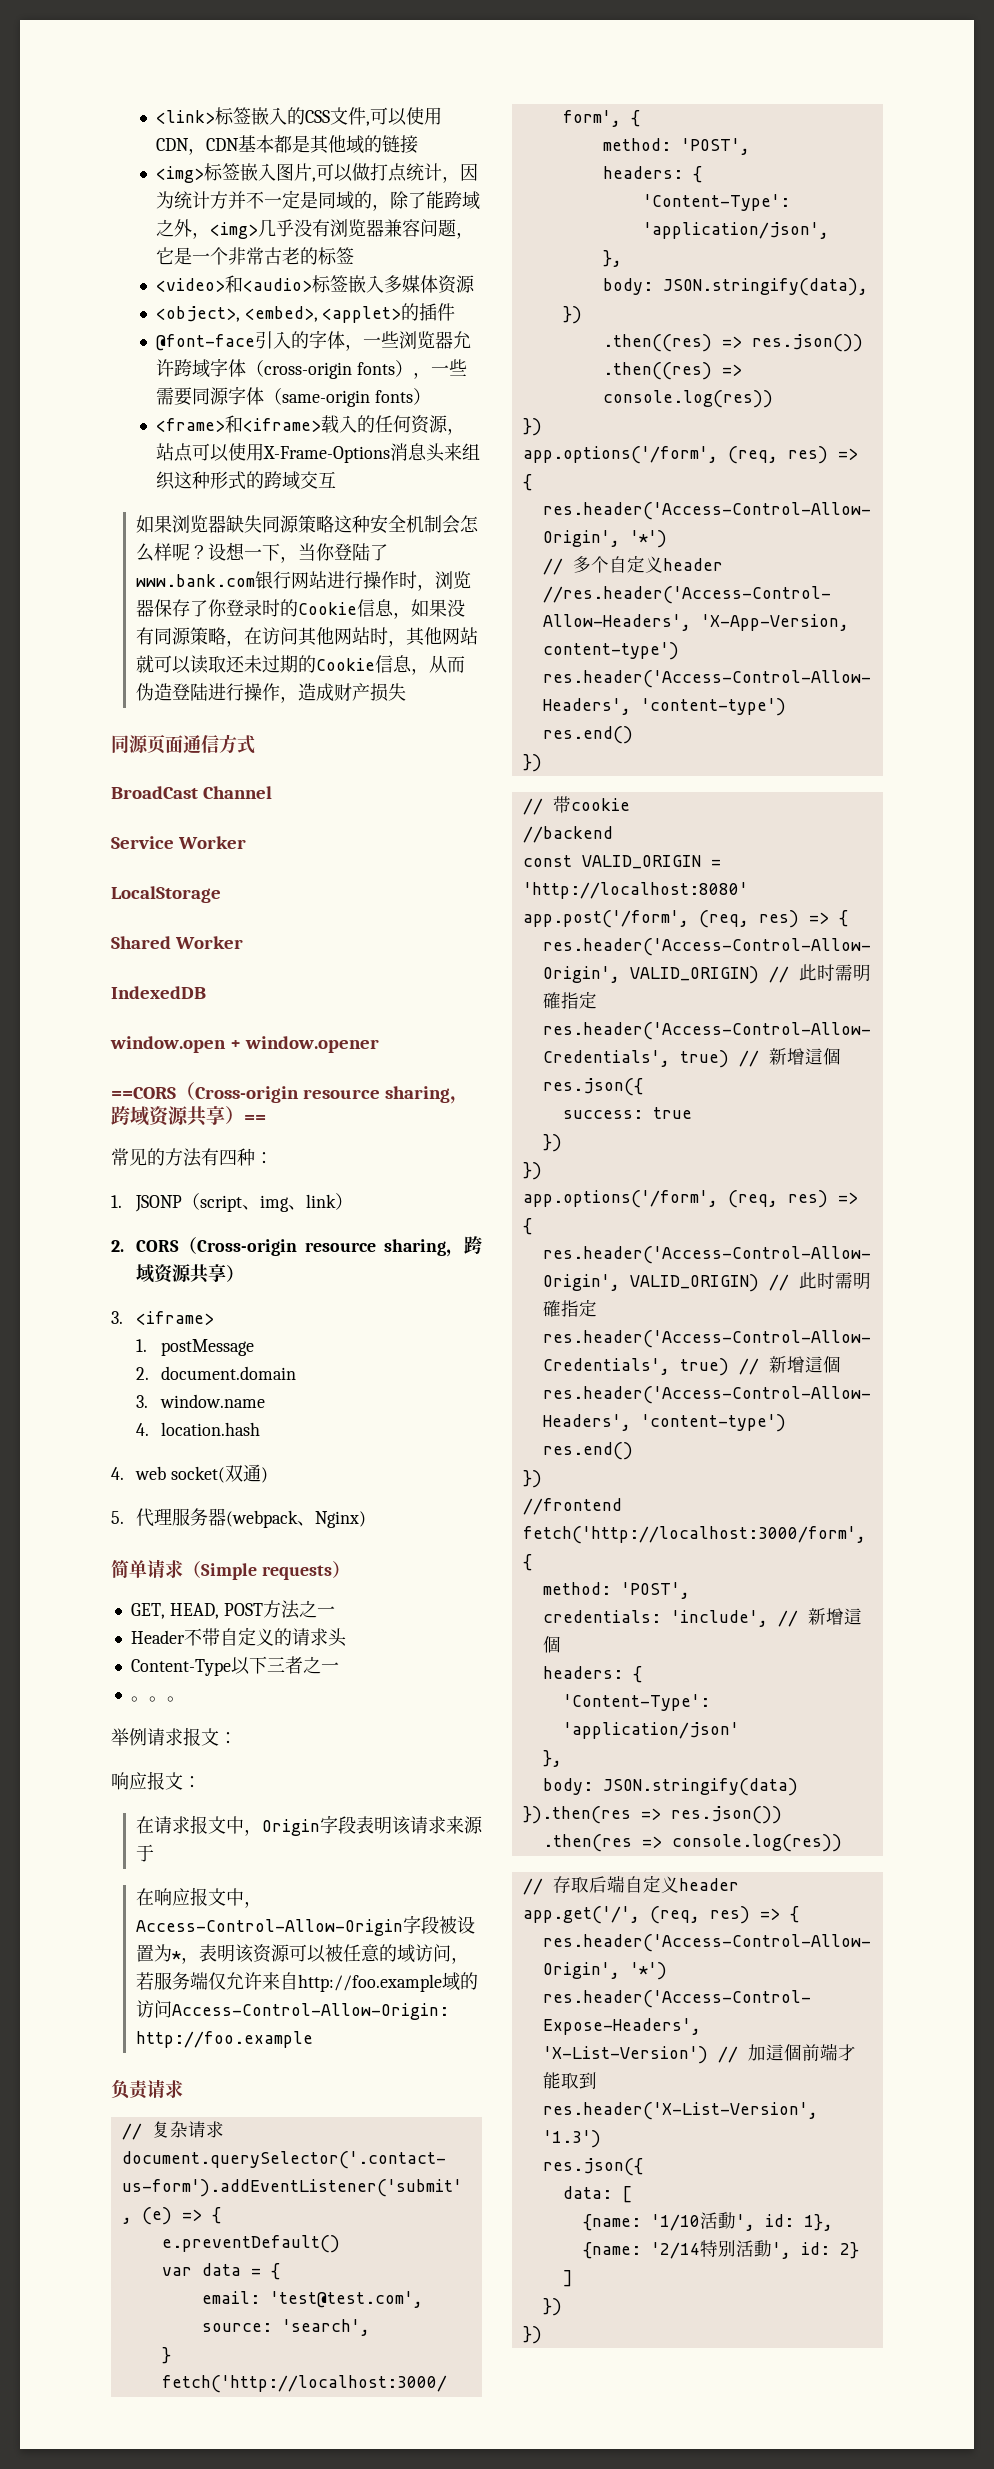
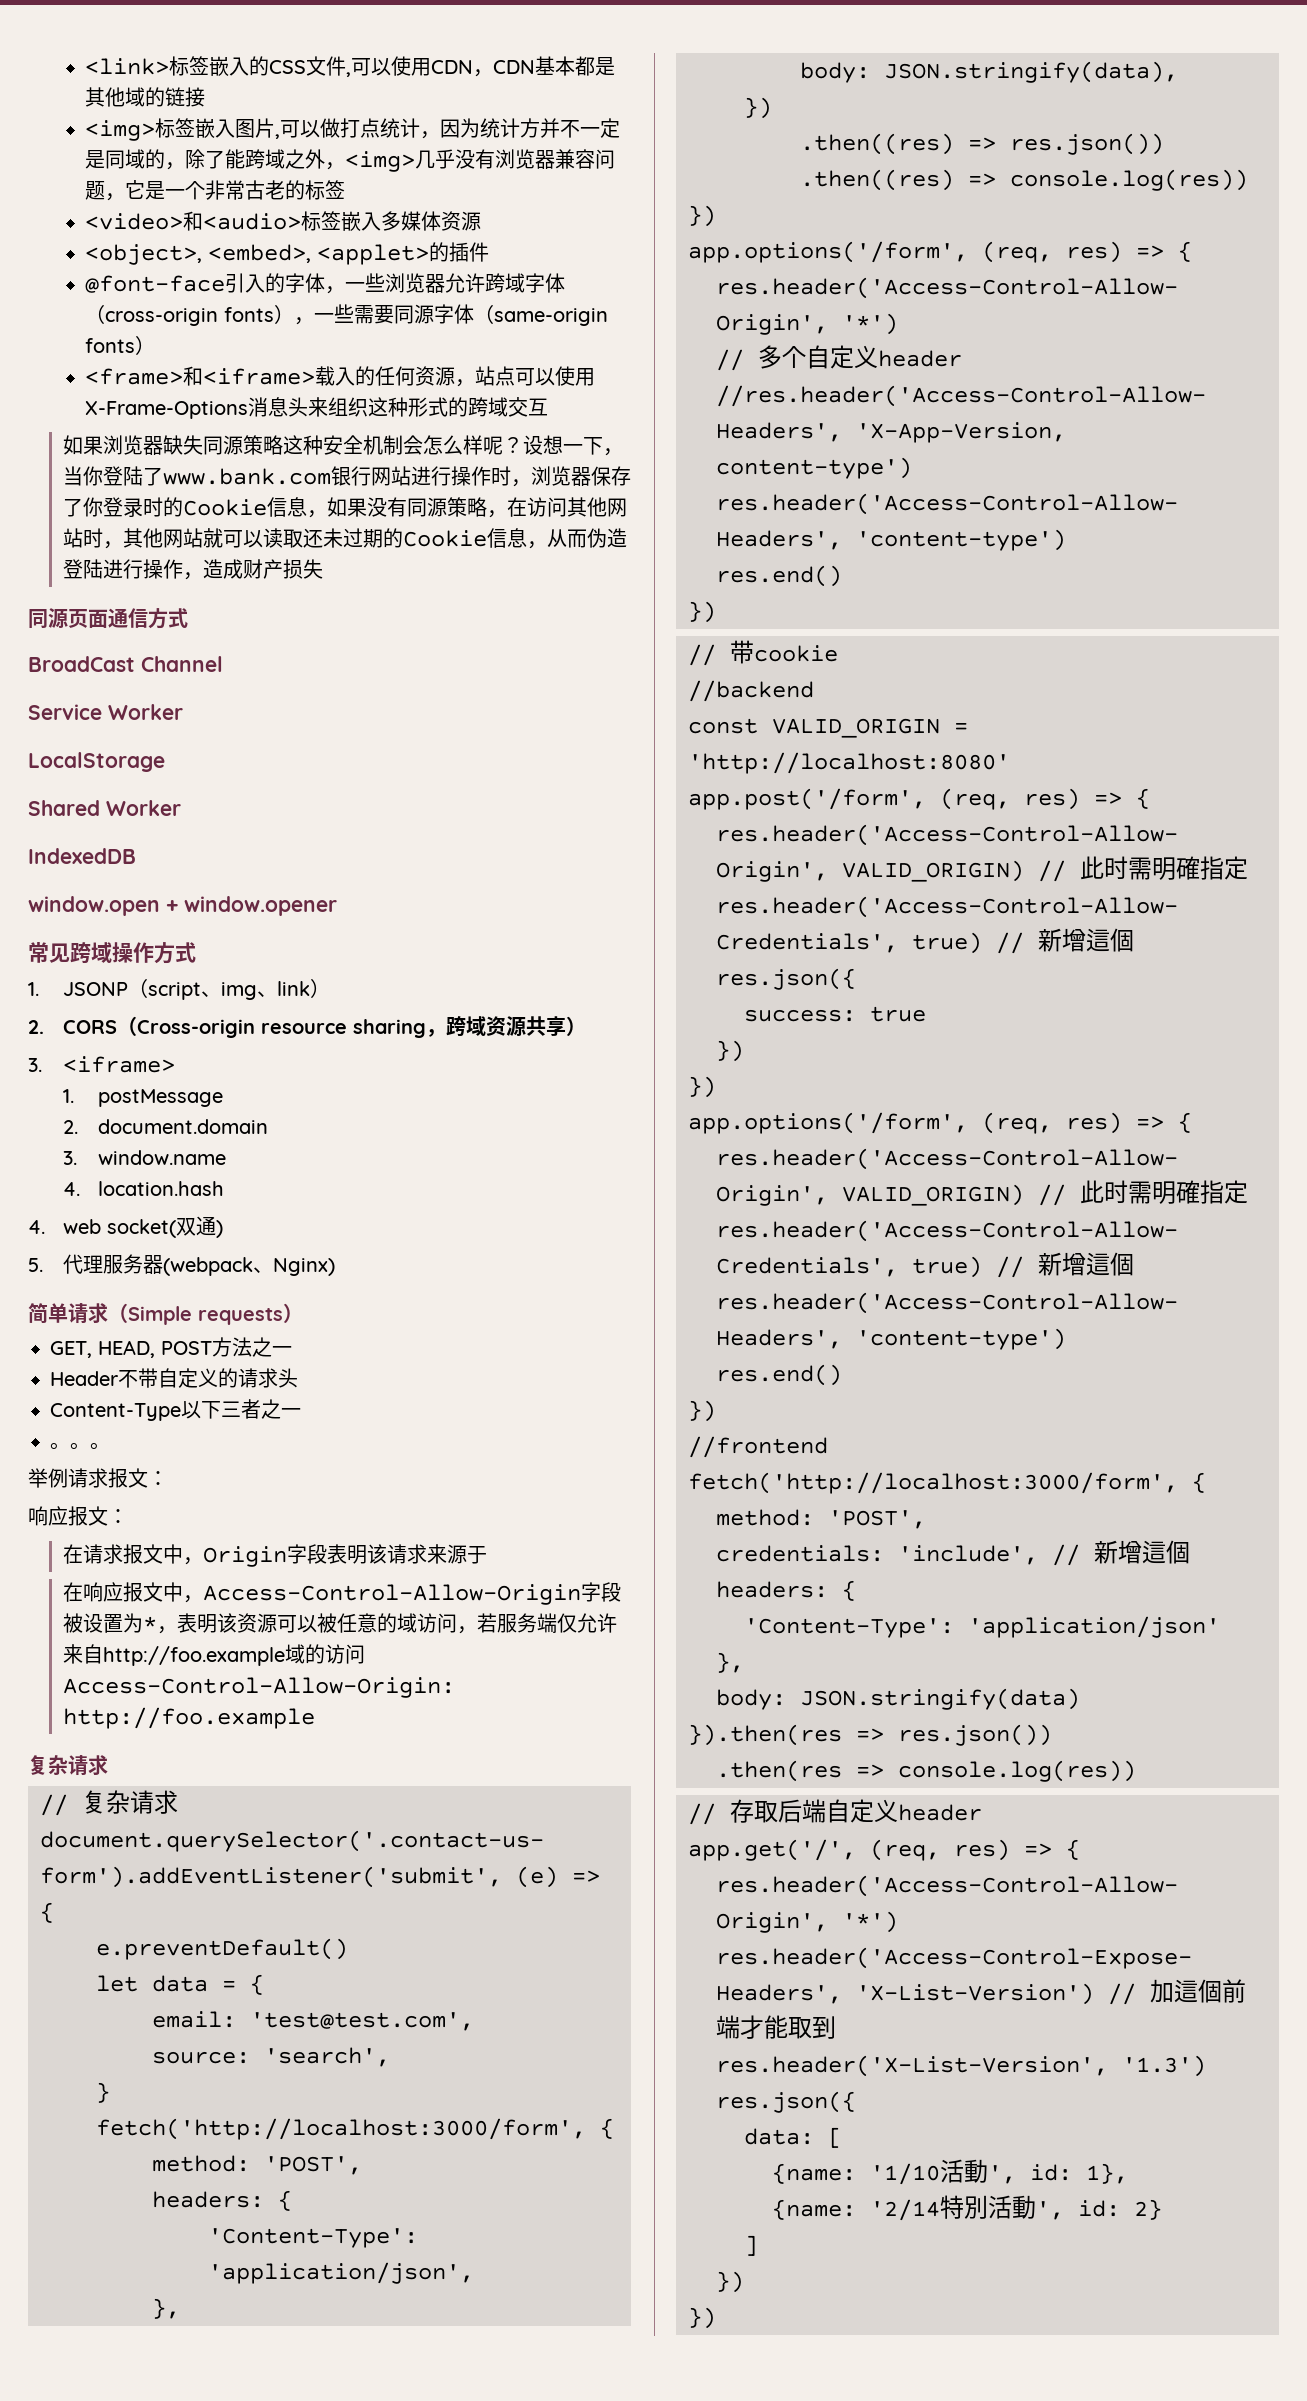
- ==CORS（Cross-origin resource sharing，跨域资源共享）==
- 常见的方法有四种：
+ 常见跨域操作方式
  在响应报文中，Access-Control-Allow-Origin字段被设置为*，表明该资源可以被任意的域访问，若服务端仅允许来自http://foo.example域的访问Access-Control-Allow-Origin: http://foo.example
- 负责请求
+ 复杂请求
- var data = {
+ let data = {

